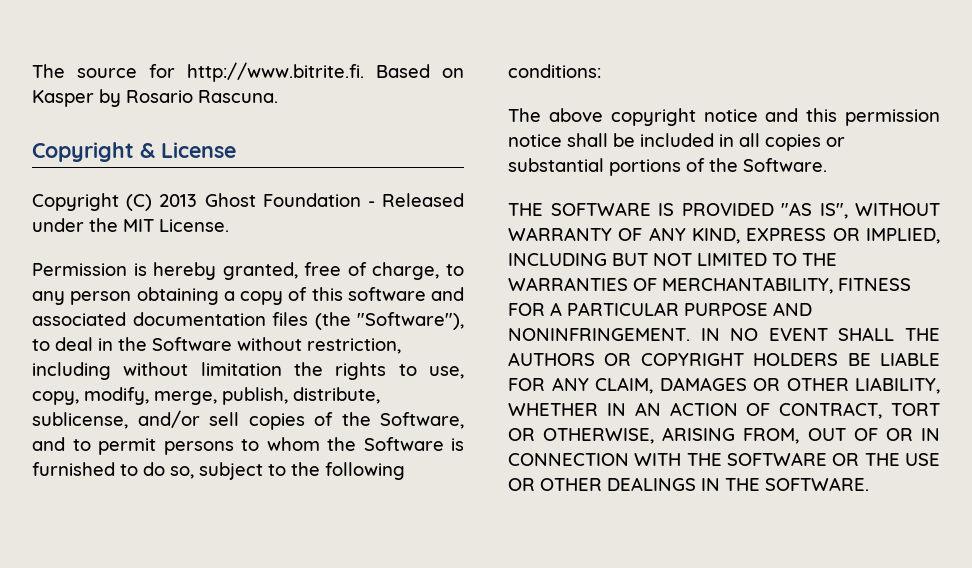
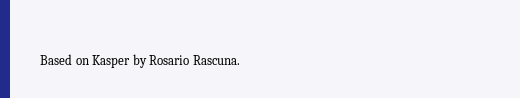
- The source for http://www.bitrite.fi. Based on Kasper by Rosario Rascuna.
+ Based on Kasper by Rosario Rascuna.
- Copyright & License
- Copyright (C) 2013 Ghost Foundation - Released under the MIT License.
- Permission is hereby granted, free of charge, to any person obtaining a copy of this software and associated documentation files (the "Software"), to deal in the Software without restriction, including without limitation the rights to use, copy, modify, merge, publish, distribute, sublicense, and/or sell copies of the Software, and to permit persons to whom the Software is furnished to do so, subject to the following conditions:
- The above copyright notice and this permission notice shall be included in all copies or substantial portions of the Software.
- THE SOFTWARE IS PROVIDED "AS IS", WITHOUT WARRANTY OF ANY KIND, EXPRESS OR IMPLIED, INCLUDING BUT NOT LIMITED TO THE WARRANTIES OF MERCHANTABILITY, FITNESS FOR A PARTICULAR PURPOSE AND NONINFRINGEMENT. IN NO EVENT SHALL THE AUTHORS OR COPYRIGHT HOLDERS BE LIABLE FOR ANY CLAIM, DAMAGES OR OTHER LIABILITY, WHETHER IN AN ACTION OF CONTRACT, TORT OR OTHERWISE, ARISING FROM, OUT OF OR IN CONNECTION WITH THE SOFTWARE OR THE USE OR OTHER DEALINGS IN THE SOFTWARE.

